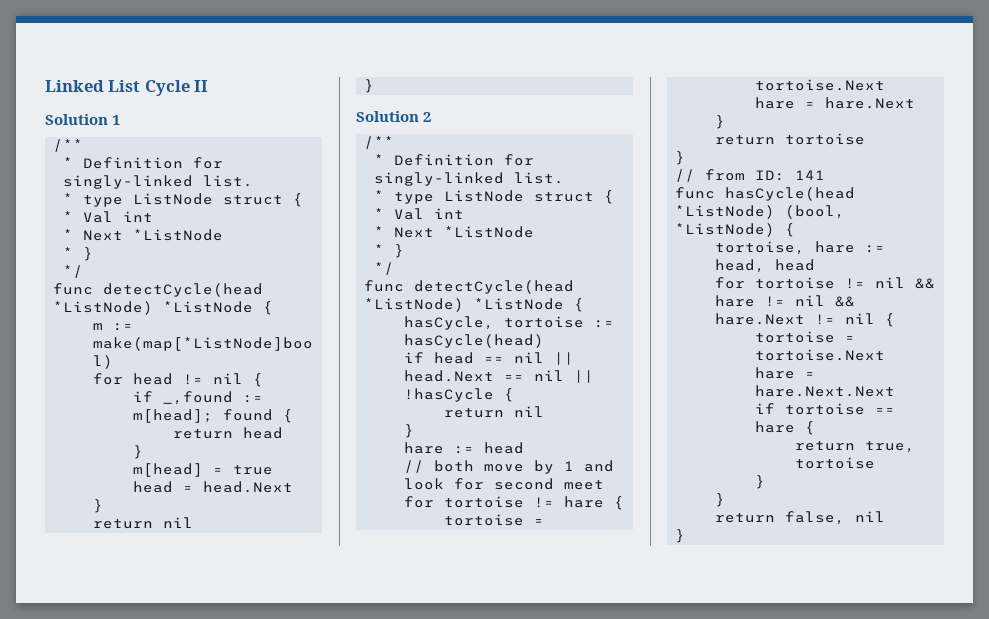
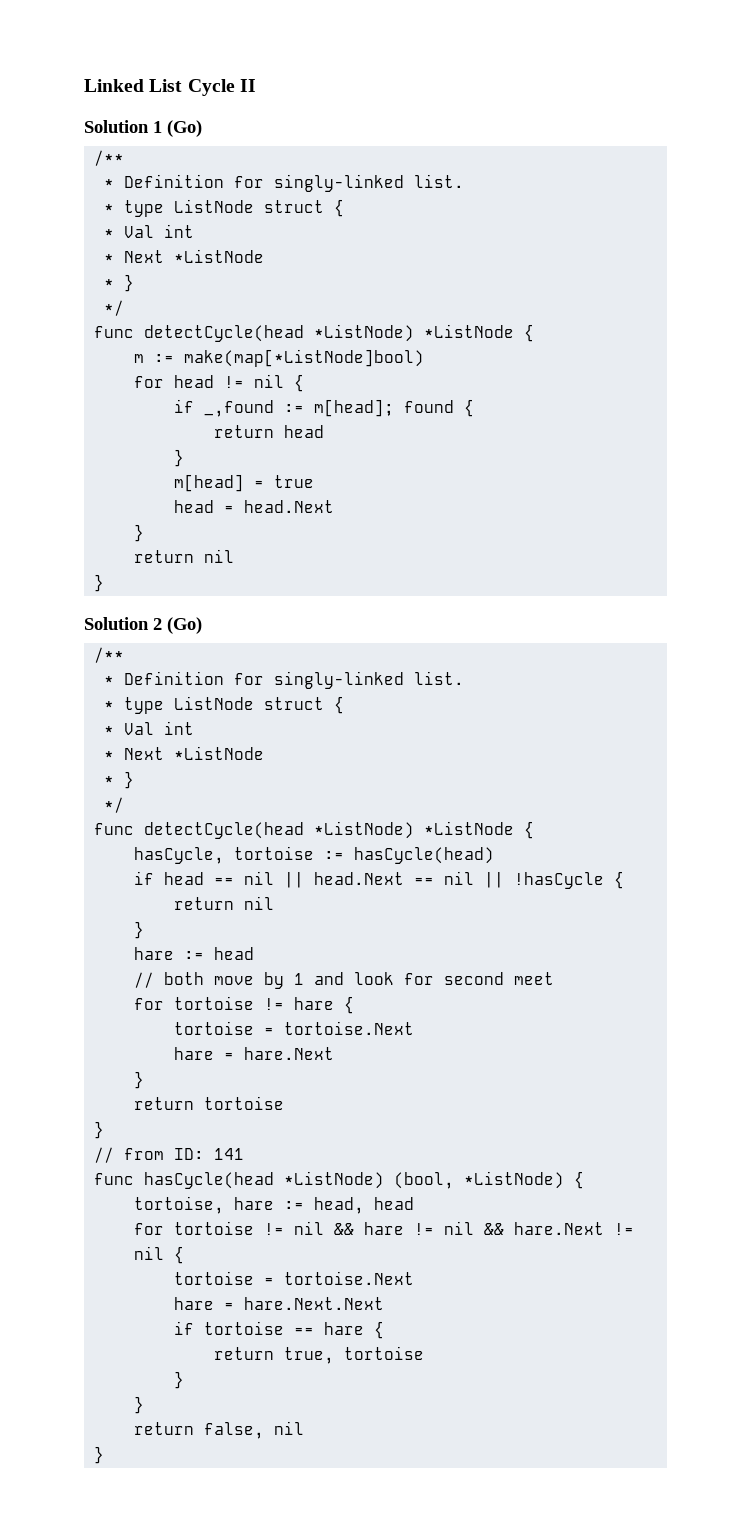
- Solution 1
+ Solution 1 (Go)
- Solution 2
+ Solution 2 (Go)

